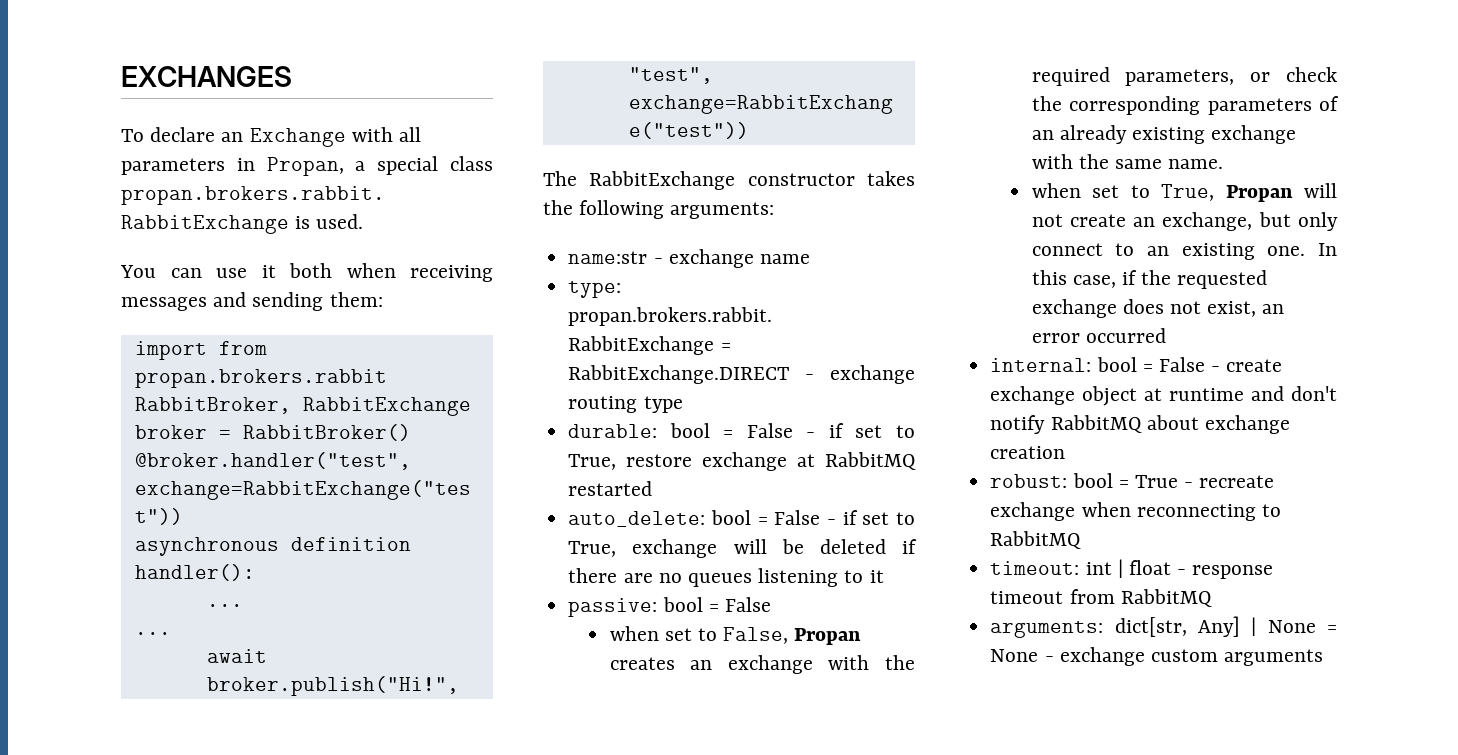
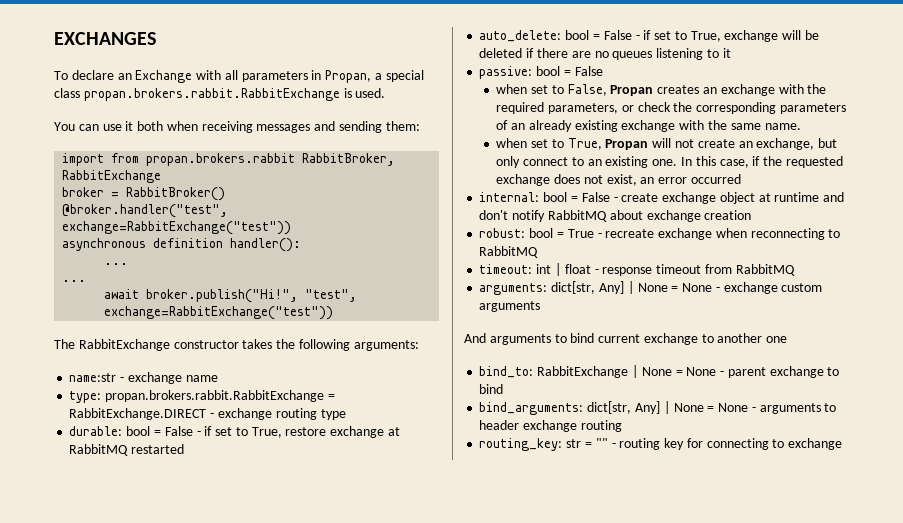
+ And arguments to bind current exchange to another one
+ bind_to: RabbitExchange | None = None - parent exchange to bind
+ bind_arguments: dict[str, Any] | None = None - arguments to header exchange routing
+ routing_key: str = "" - routing key for connecting to exchange

